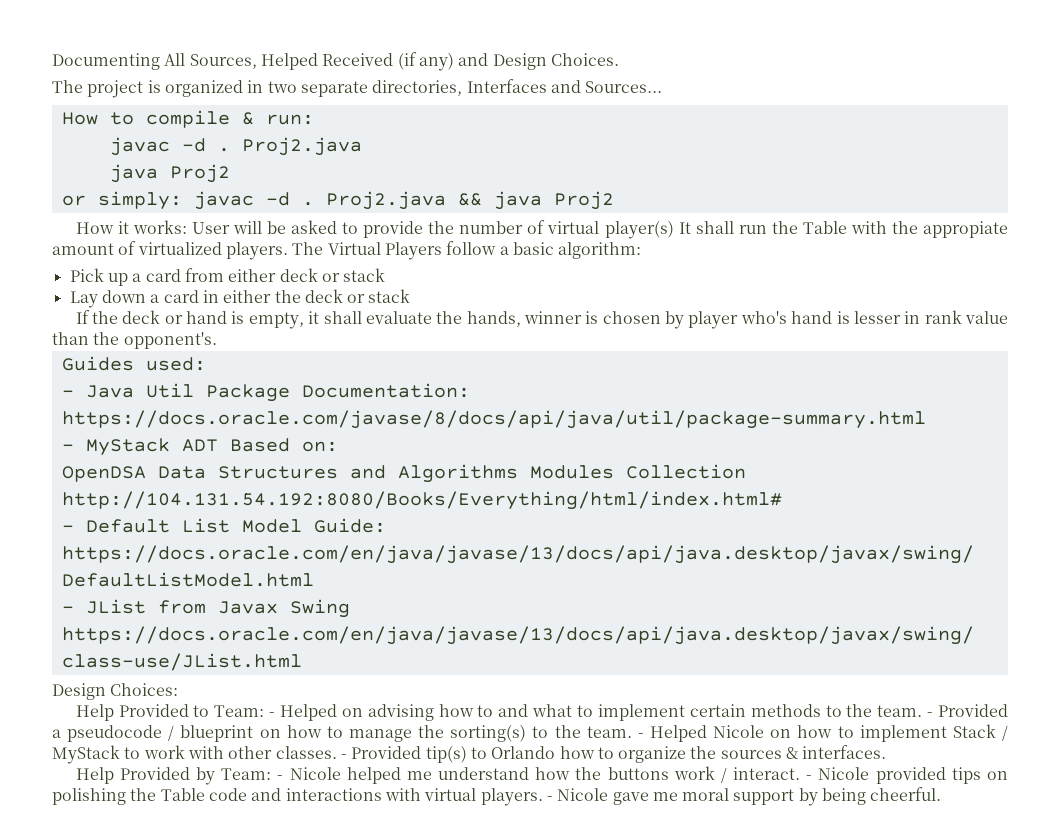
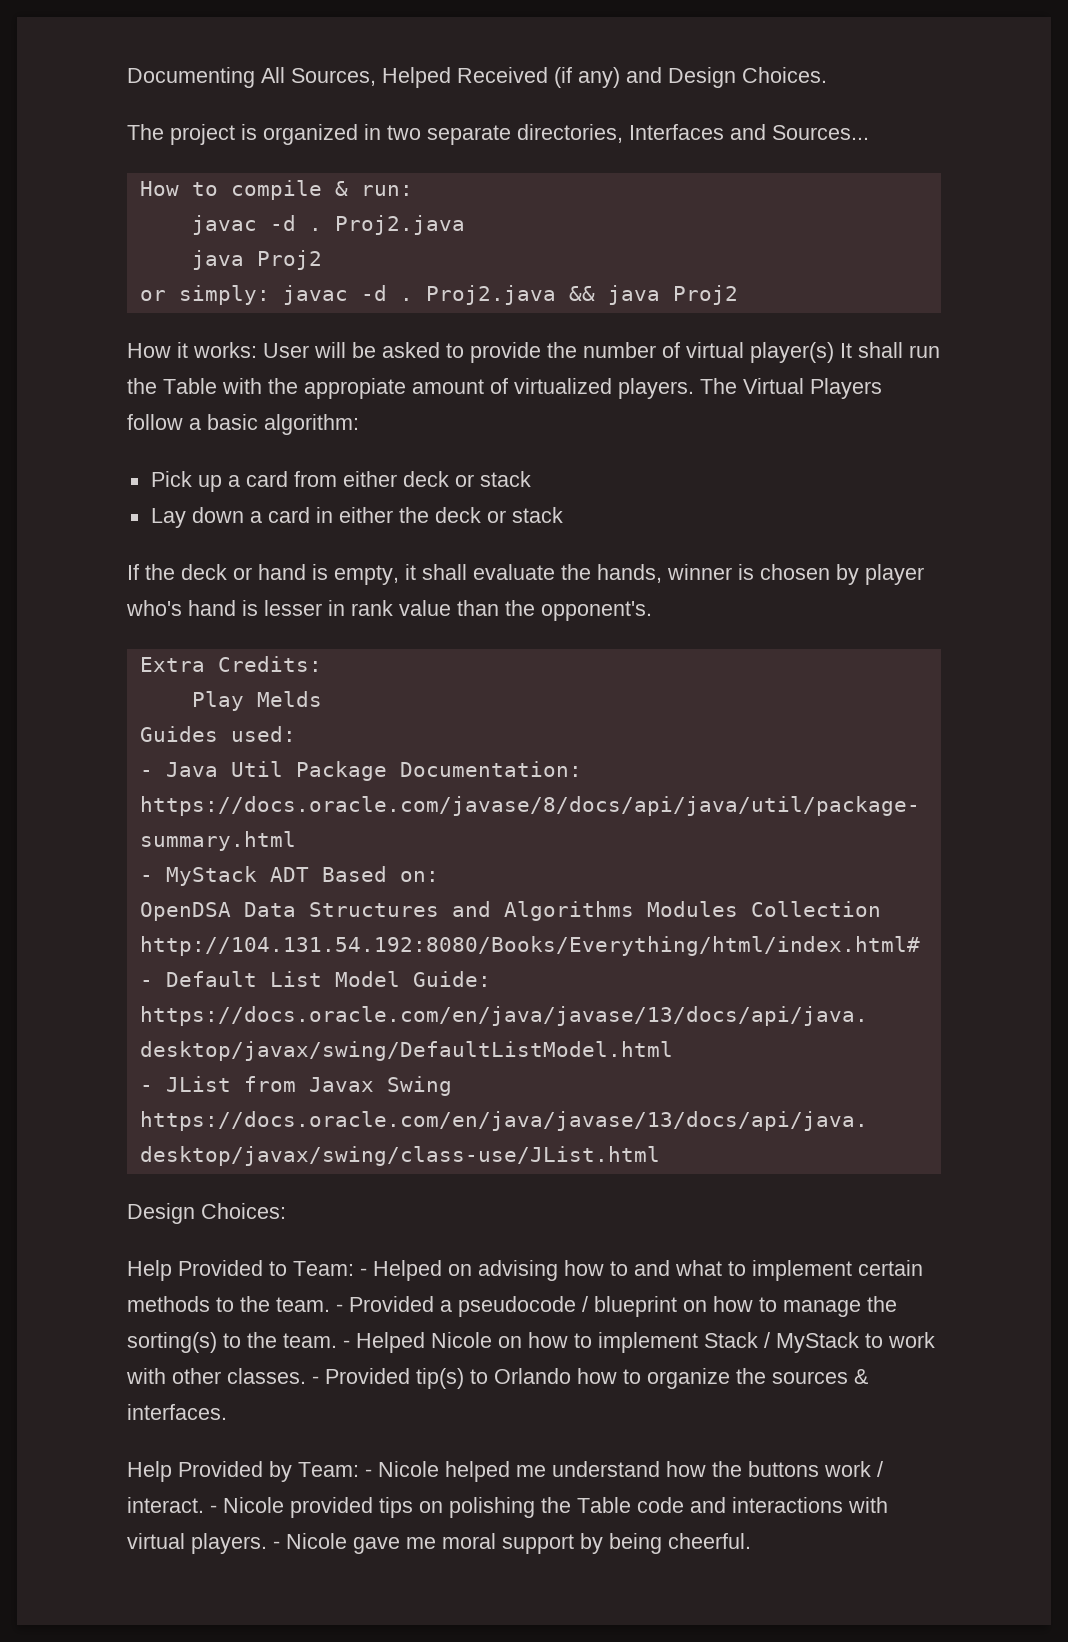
+ Extra Credits:
+ Play Melds

